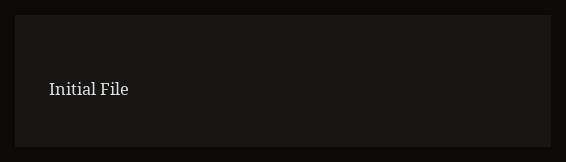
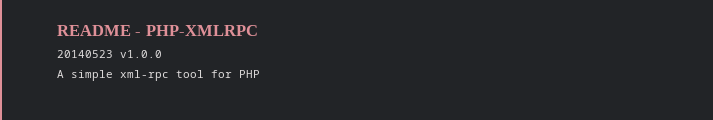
- Initial File
+ README - PHP-XMLRPC
+ 20140523 v1.0.0
+ A simple xml-rpc tool for PHP

